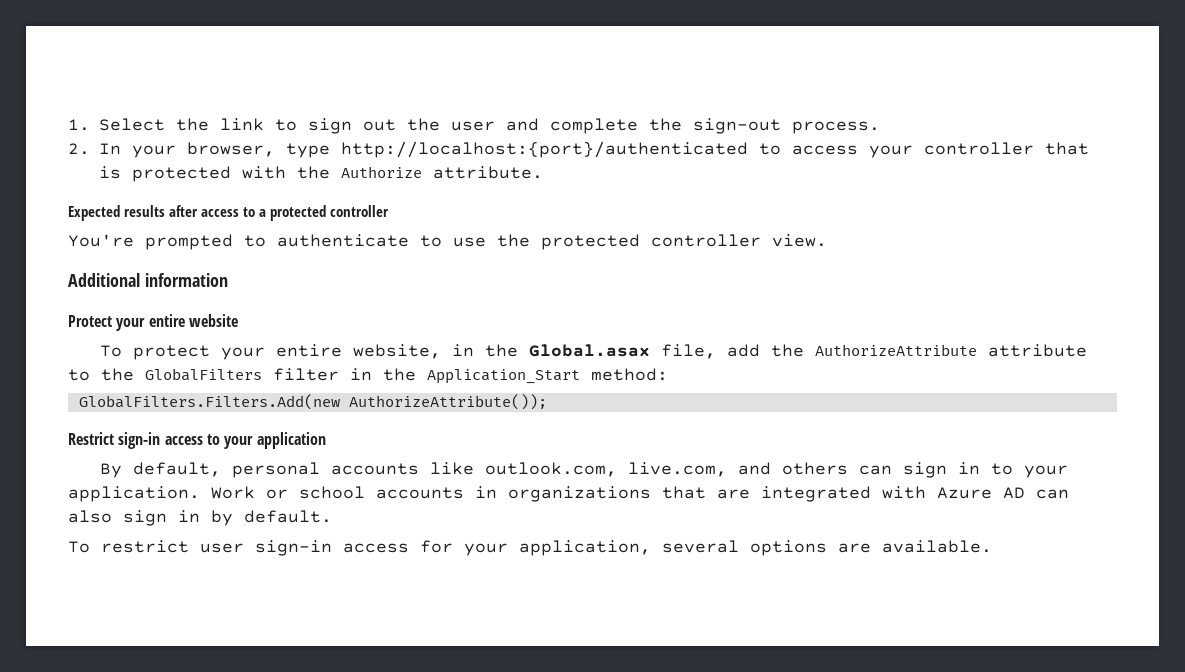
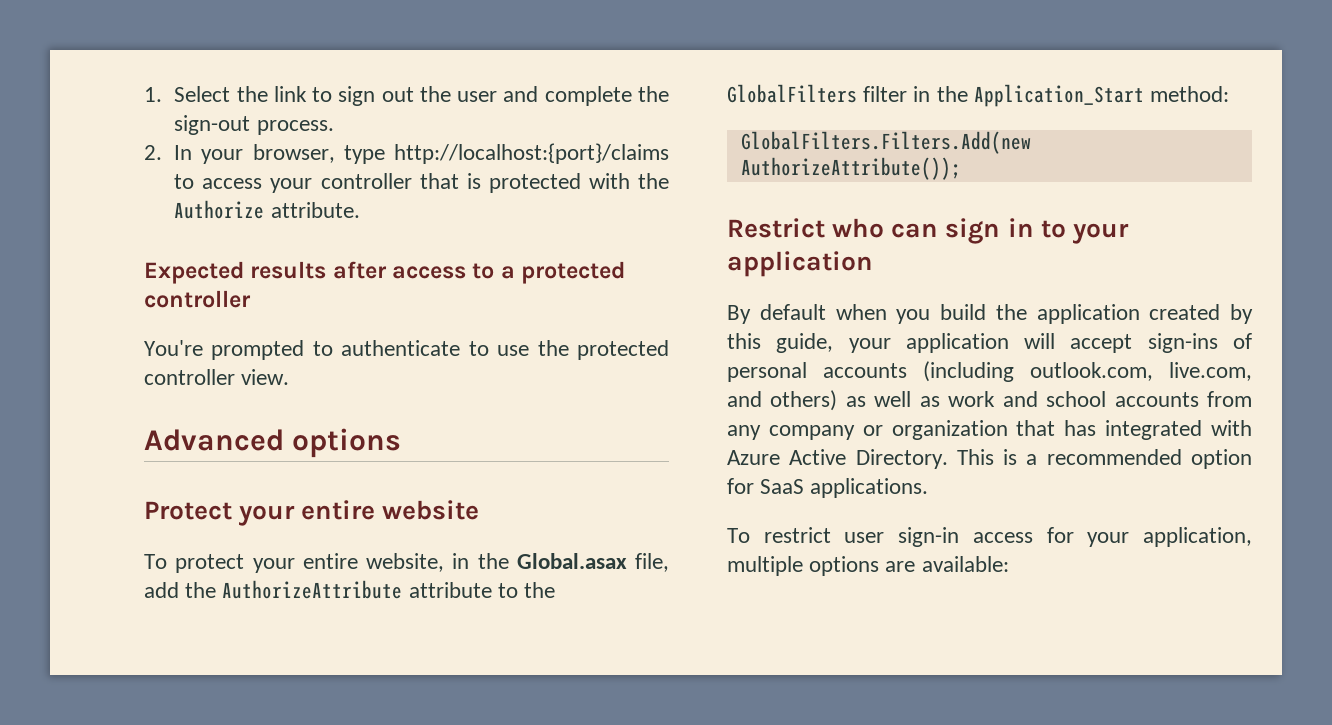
- 2. In your browser, type http://localhost:{port}/authenticated to access your controller that is protected with the Authorize attribute.
+ 2. In your browser, type http://localhost:{port}/claims to access your controller that is protected with the Authorize attribute.
- Additional information
+ Advanced options
- Restrict sign-in access to your application
+ Restrict who can sign in to your application
- By default, personal accounts like outlook.com, live.com, and others can sign in to your application. Work or school accounts in organizations that are integrated with Azure AD can also sign in by default.
+ By default when you build the application created by this guide, your application will accept sign-ins of personal accounts (including outlook.com, live.com, and others) as well as work and school accounts from any company or organization that has integrated with Azure Active Directory. This is a recommended option for SaaS applications.
- To restrict user sign-in access for your application, several options are available.
+ To restrict user sign-in access for your application, multiple options are available:

